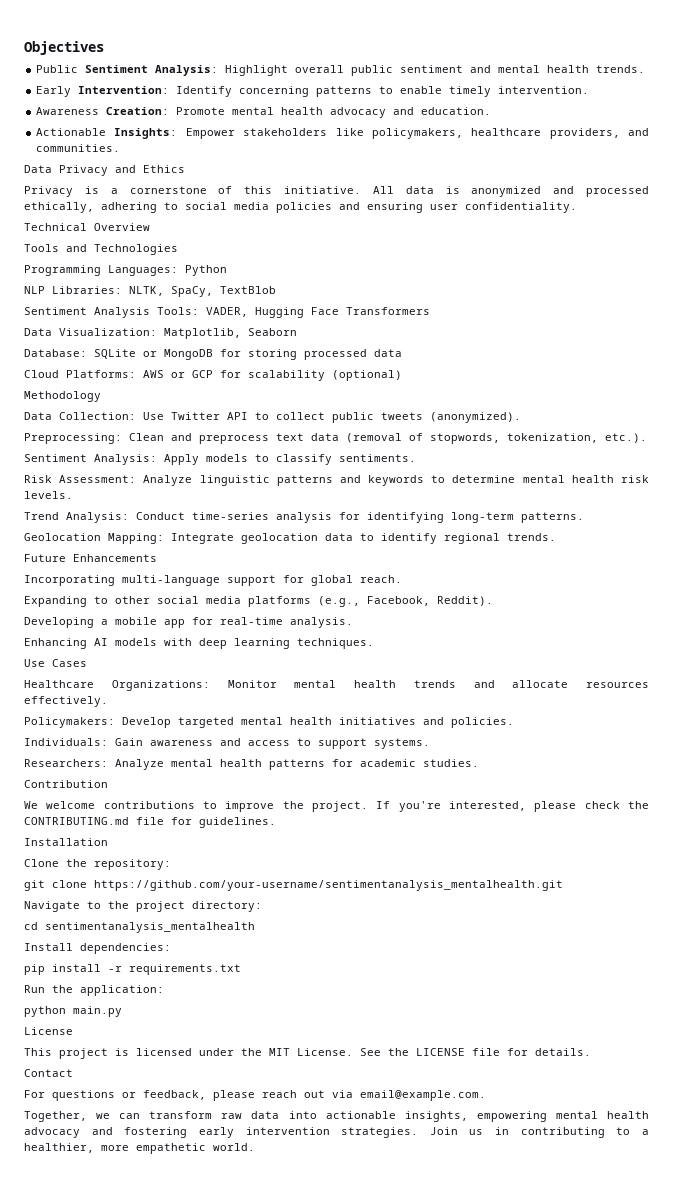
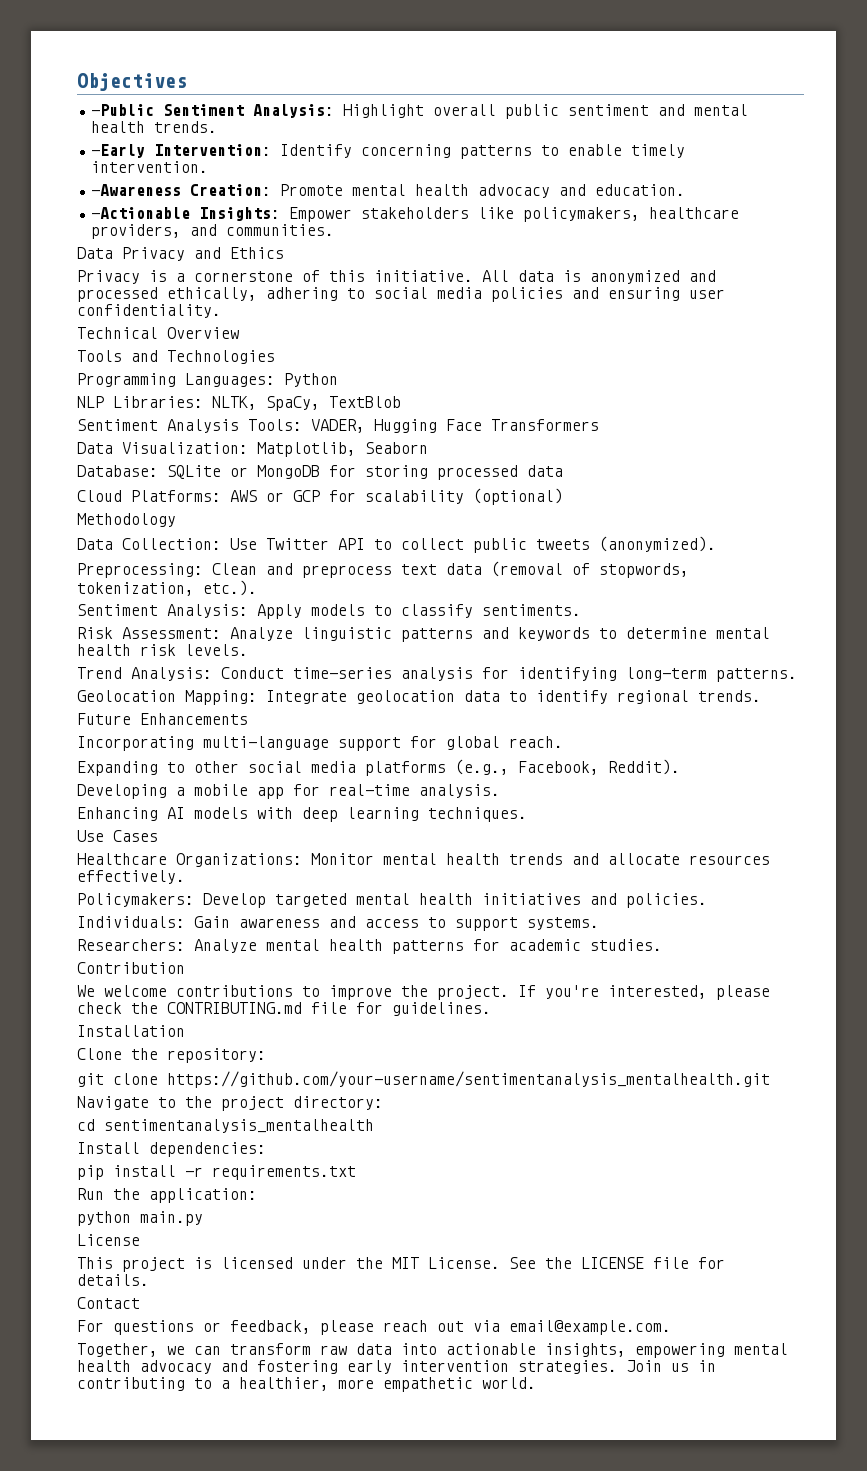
- Public Sentiment Analysis: Highlight overall public sentiment and mental health trends.
+ -Public Sentiment Analysis: Highlight overall public sentiment and mental health trends.
- Early Intervention: Identify concerning patterns to enable timely intervention.
+ -Early Intervention: Identify concerning patterns to enable timely intervention.
- Awareness Creation: Promote mental health advocacy and education.
+ -Awareness Creation: Promote mental health advocacy and education.
- Actionable Insights: Empower stakeholders like policymakers, healthcare providers, and communities.
+ -Actionable Insights: Empower stakeholders like policymakers, healthcare providers, and communities.

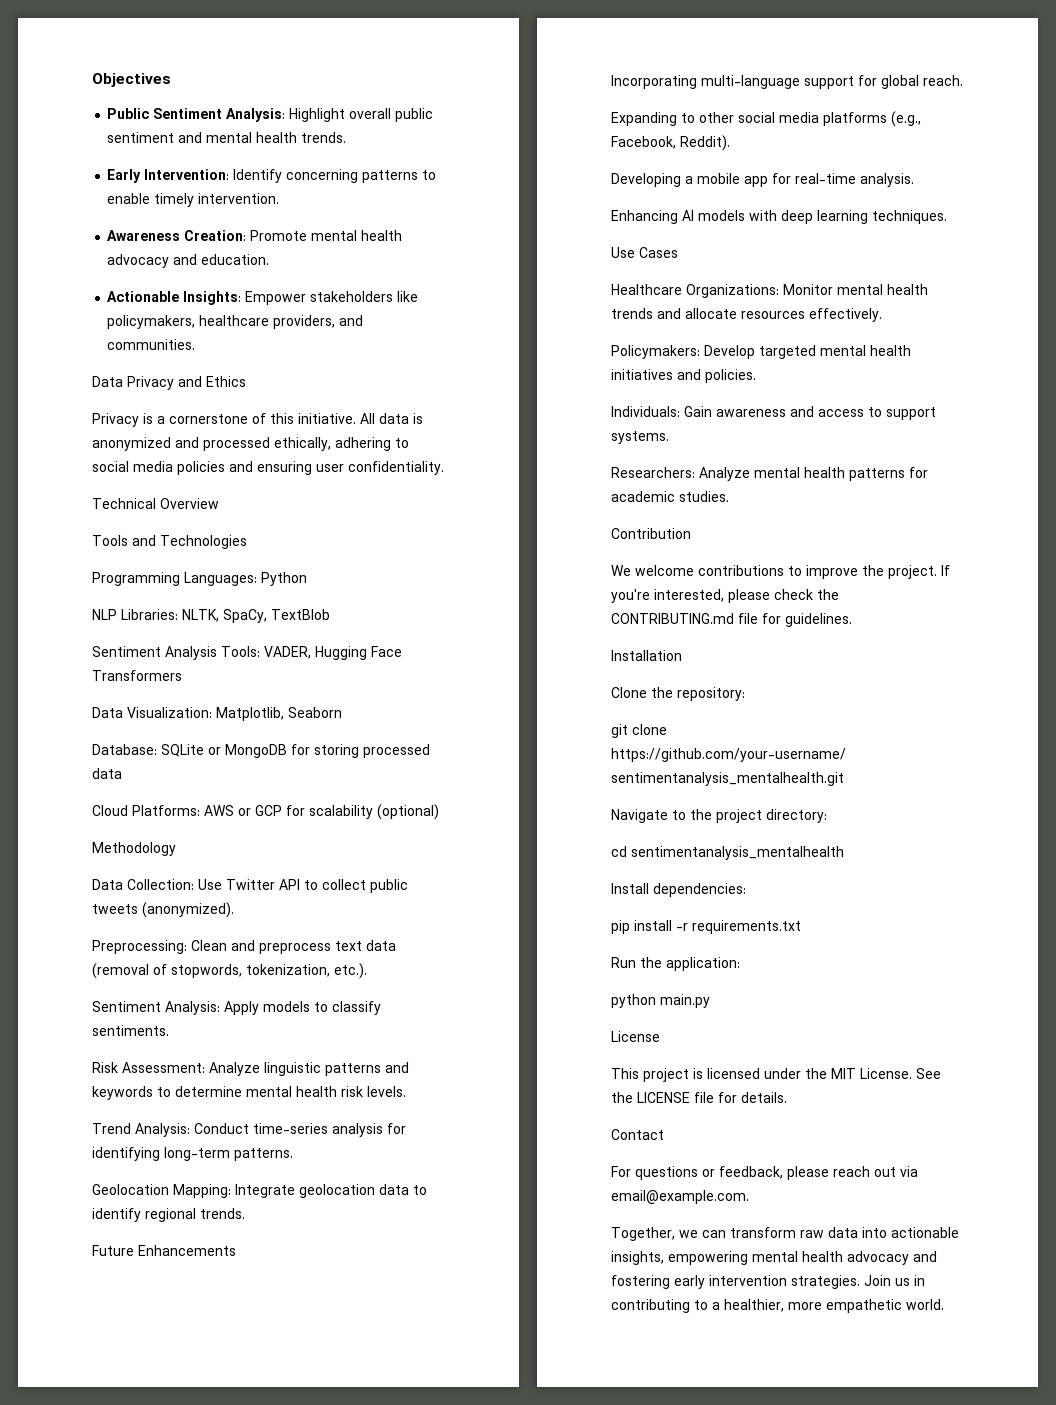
- -Public Sentiment Analysis: Highlight overall public sentiment and mental health trends.
+ Public Sentiment Analysis: Highlight overall public sentiment and mental health trends.
- -Early Intervention: Identify concerning patterns to enable timely intervention.
+ Early Intervention: Identify concerning patterns to enable timely intervention.
- -Awareness Creation: Promote mental health advocacy and education.
+ Awareness Creation: Promote mental health advocacy and education.
- -Actionable Insights: Empower stakeholders like policymakers, healthcare providers, and communities.
+ Actionable Insights: Empower stakeholders like policymakers, healthcare providers, and communities.

